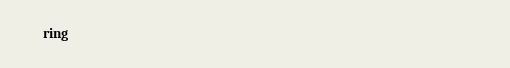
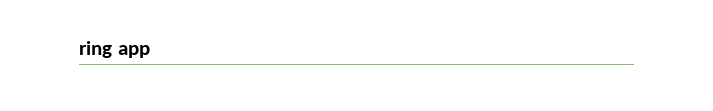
- ring
+ ring app

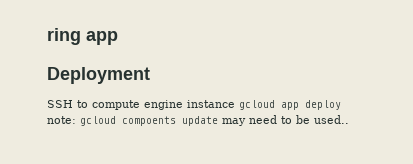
+ Deployment
+ SSH to compute engine instance gcloud app deploy note: gcloud compoents update may need to be used..

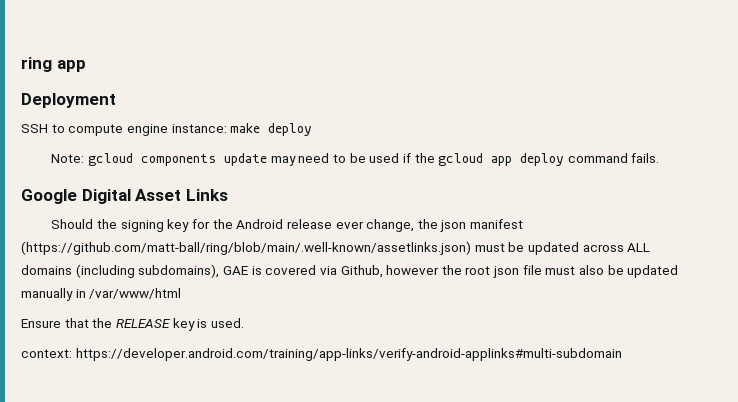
- SSH to compute engine instance gcloud app deploy note: gcloud compoents update may need to be used..
+ SSH to compute engine instance: make deploy
+ Note: gcloud components update may need to be used if the gcloud app deploy command fails.
+ Google Digital Asset Links
+ Should the signing key for the Android release ever change, the json manifest (https://github.com/matt-ball/ring/blob/main/.well-known/assetlinks.json) must be updated across ALL domains (including subdomains), GAE is covered via Github, however the root json file must also be updated manually in /var/www/html
+ Ensure that the RELEASE key is used.
+ context: https://developer.android.com/training/app-links/verify-android-applinks#multi-subdomain

